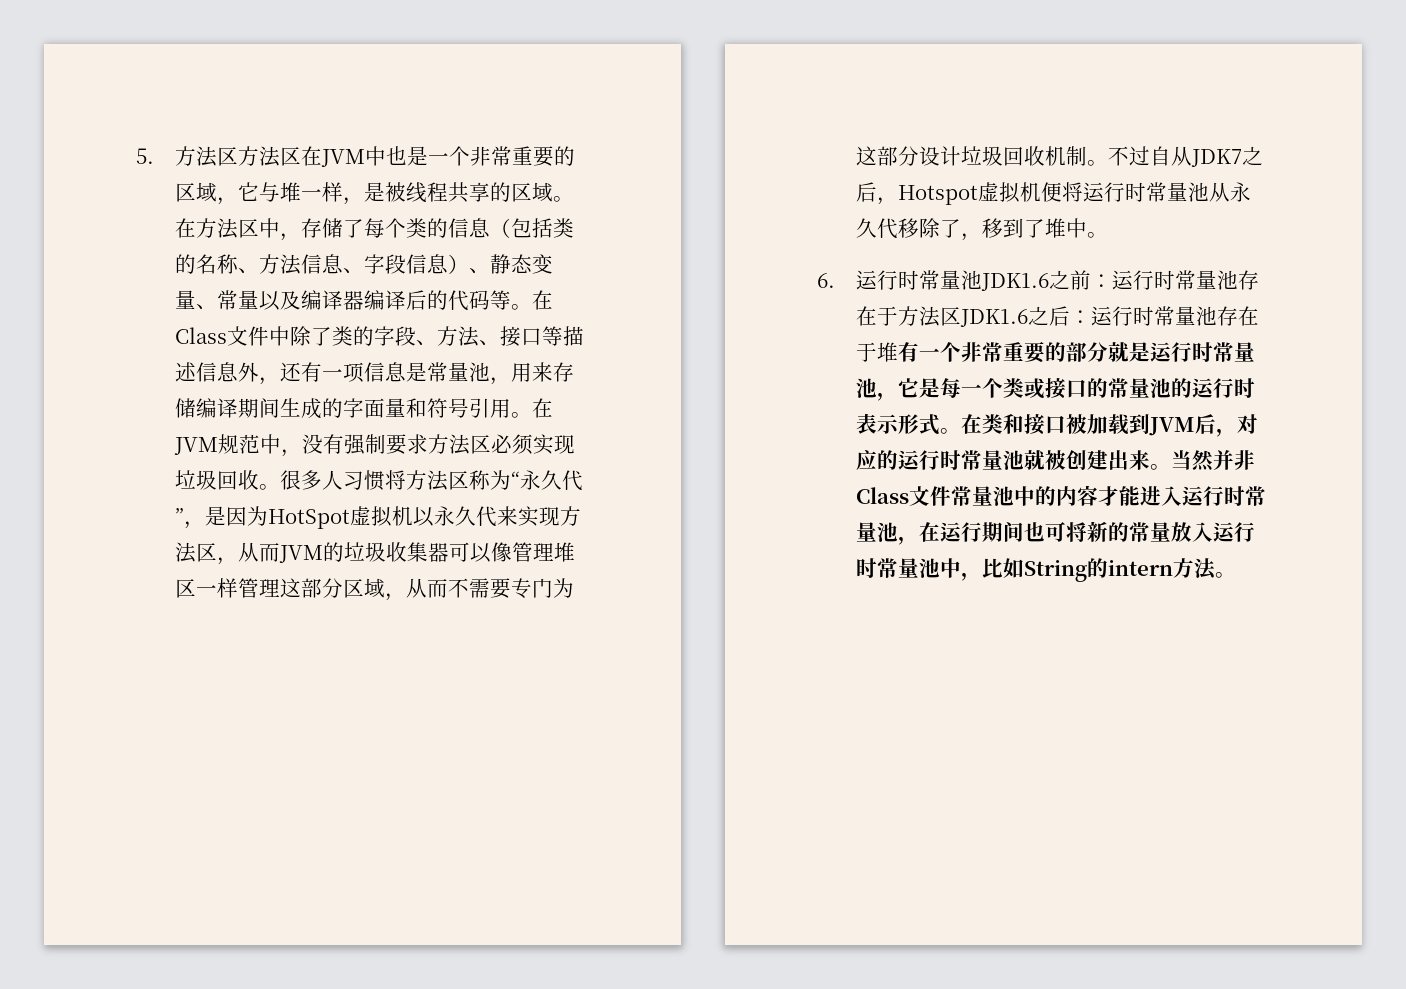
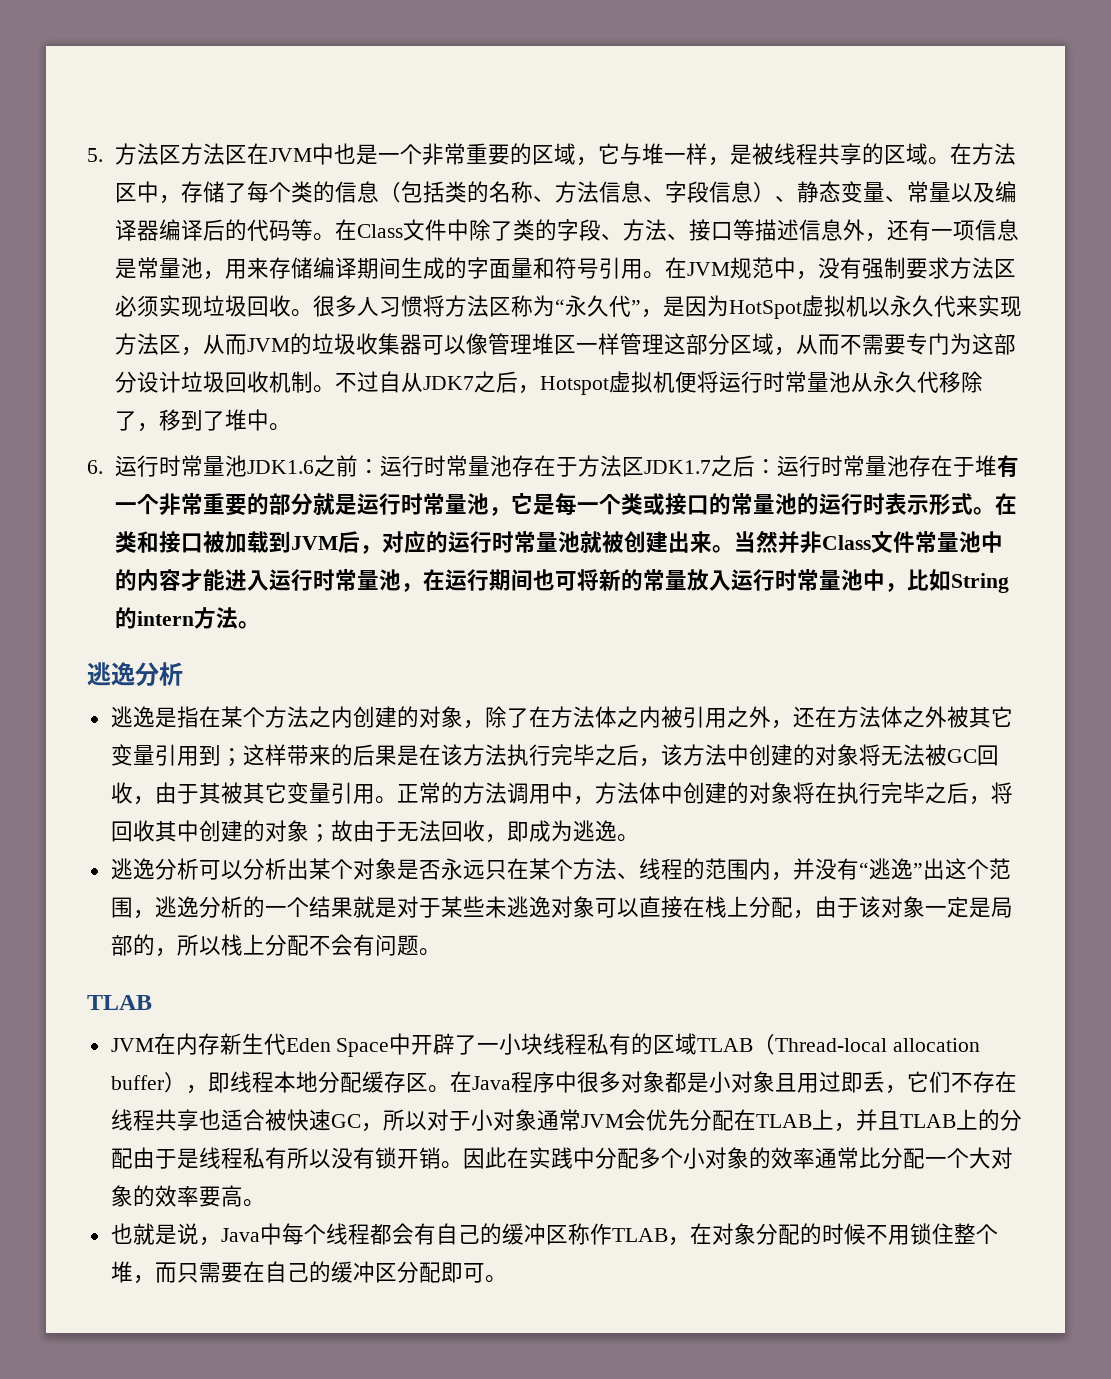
- 6.运行时常量池JDK1.6之前：运行时常量池存在于方法区JDK1.6之后：运行时常量池存在于堆有一个非常重要的部分就是运行时常量池，它是每一个类或接口的常量池的运行时表示形式。
+ 6.运行时常量池JDK1.6之前：运行时常量池存在于方法区JDK1.7之后：运行时常量池存在于堆有一个非常重要的部分就是运行时常量池，它是每一个类或接口的常量池的运行时表示形式。
  当然并非Class文件常量池中的内容才能进入运行时常量池，在运行期间也可将新的常量放入运行时常量池中，比如String的intern方法。
+ 逃逸分析
+ 逃逸是指在某个方法之内创建的对象，除了在方法体之内被引用之外，还在方法体之外被其它变量引用到；这样带来的后果是在该方法执行完毕之后，该方法中创建的对象将无法被GC回收，由于其被其它变量引用。正常的方法调用中，方法体中创建的对象将在执行完毕之后，将回收其中创建的对象；故由于无法回收，即成为逃逸。
+ 逃逸分析可以分析出某个对象是否永远只在某个方法、线程的范围内，并没有“逃逸”出这个范围，逃逸分析的一个结果就是对于某些未逃逸对象可以直接在栈上分配，由于该对象一定是局部的，所以栈上分配不会有问题。
+ TLAB
+ JVM在内存新生代Eden Space中开辟了一小块线程私有的区域TLAB（Thread-local allocation buffer），即线程本地分配缓存区。在Java程序中很多对象都是小对象且用过即丢，它们不存在线程共享也适合被快速GC，所以对于小对象通常JVM会优先分配在TLAB上，并且TLAB上的分配由于是线程私有所以没有锁开销。因此在实践中分配多个小对象的效率通常比分配一个大对象的效率要高。
+ 也就是说，Java中每个线程都会有自己的缓冲区称作TLAB，在对象分配的时候不用锁住整个堆，而只需要在自己的缓冲区分配即可。

